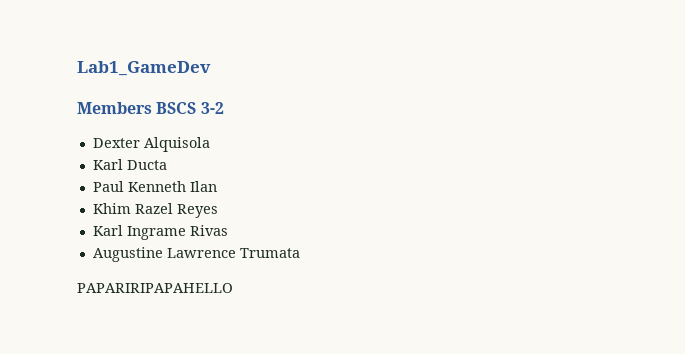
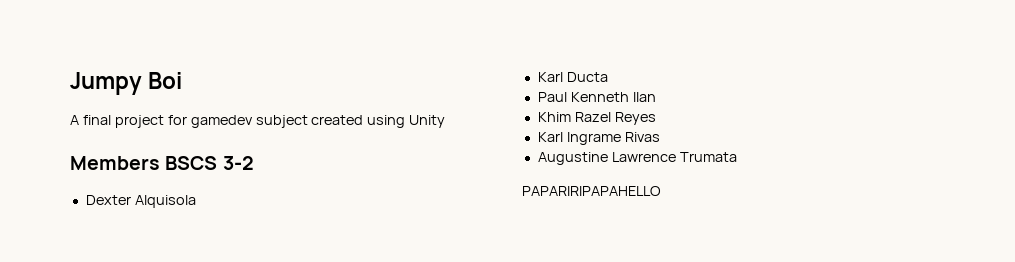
- Lab1_GameDev
+ Jumpy Boi
+ A final project for gamedev subject created using Unity

